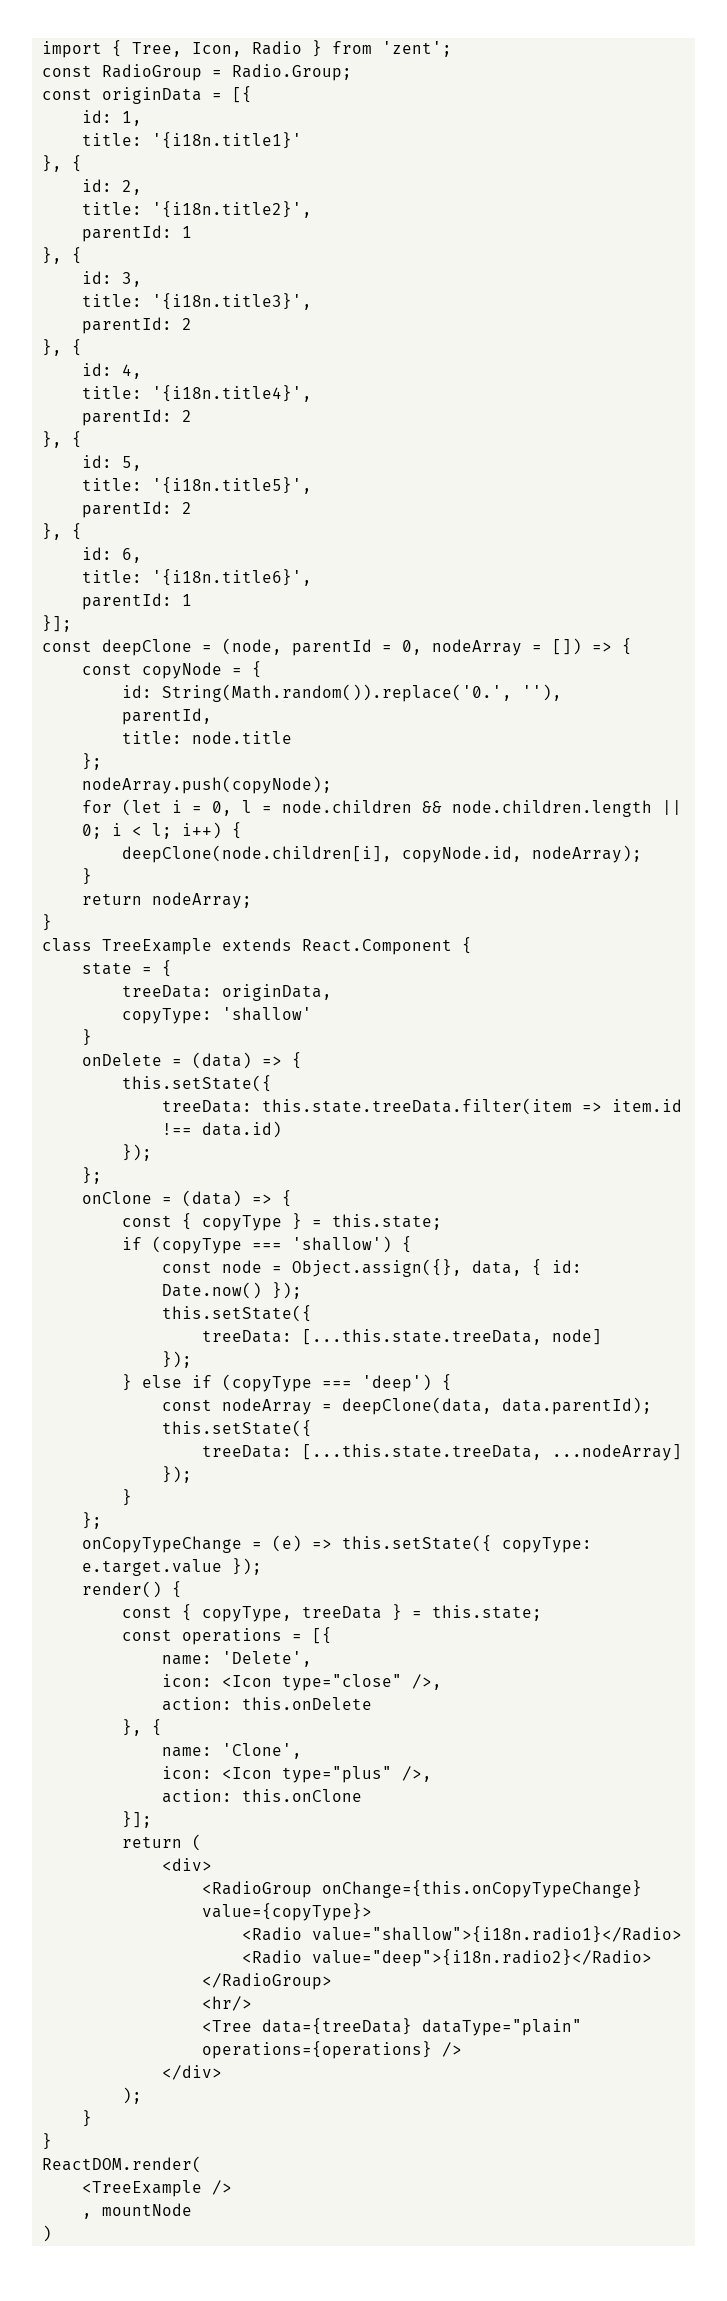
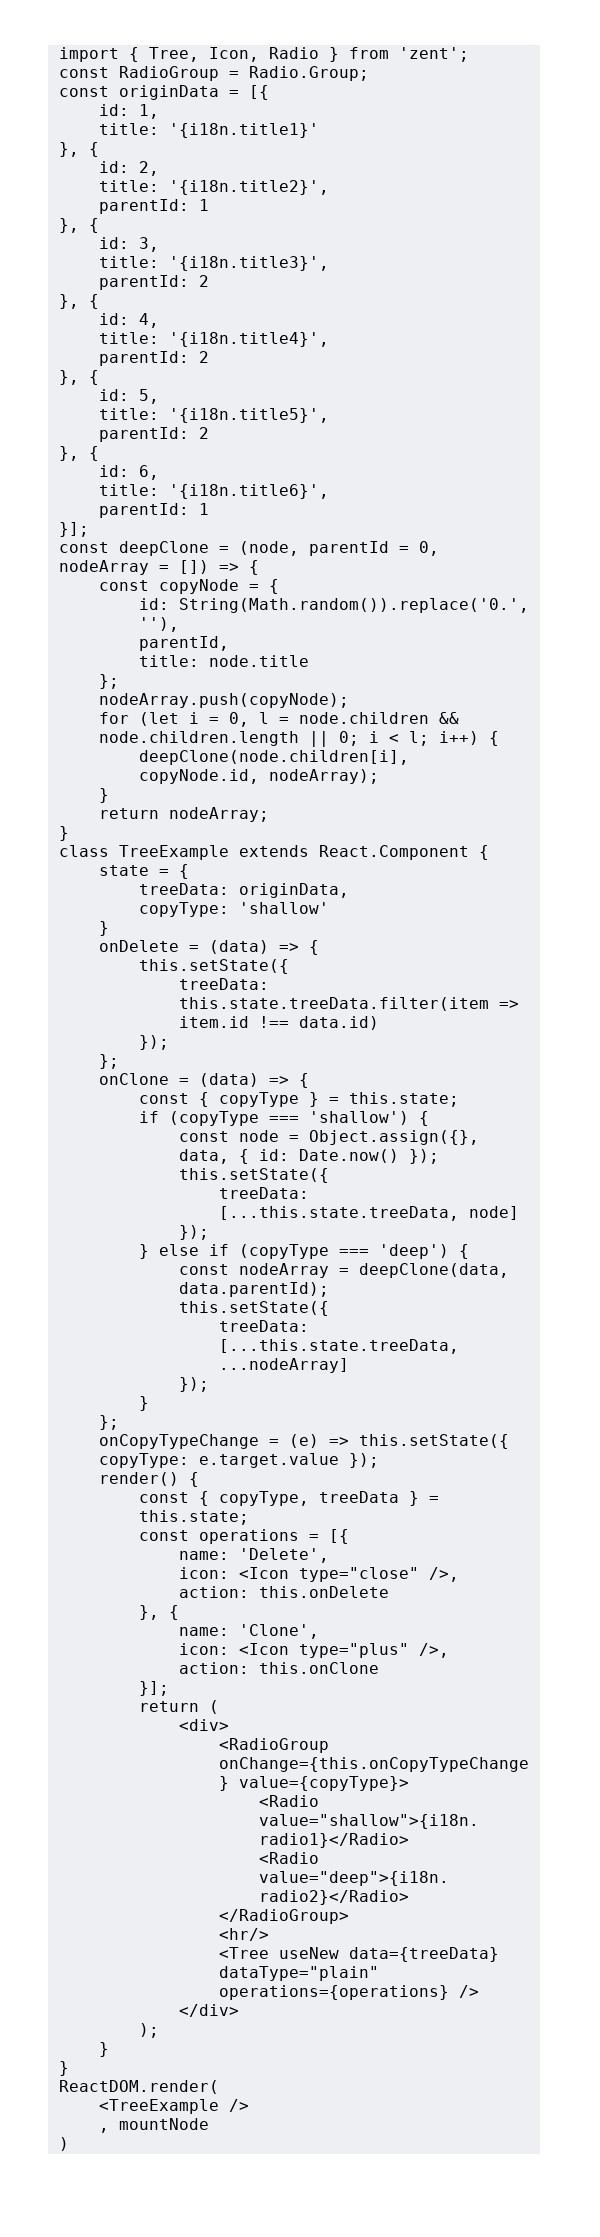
- <Tree data={treeData} dataType="plain" operations={operations} />
+ <Tree useNew data={treeData} dataType="plain" operations={operations} />

